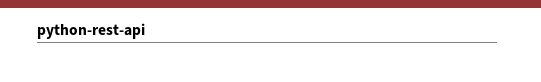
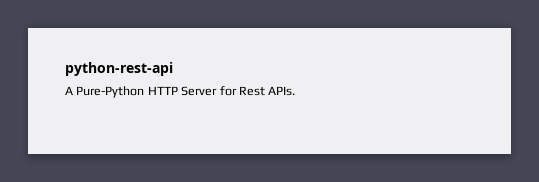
+ A Pure-Python HTTP Server for Rest APIs.

